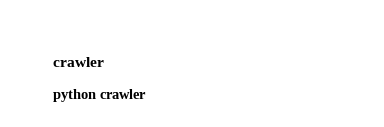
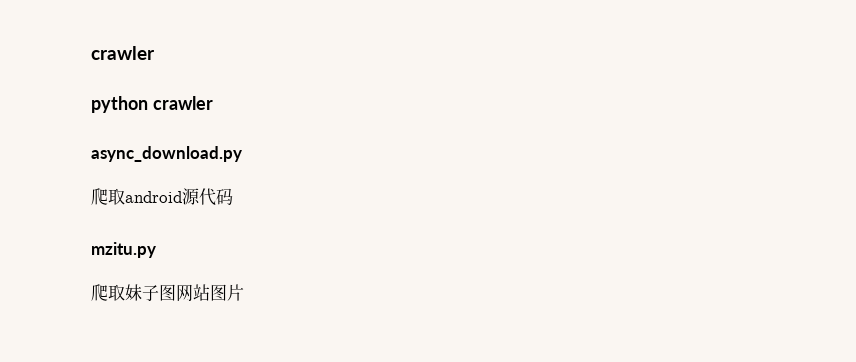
+ async_download.py
+ 爬取android源代码
+ mzitu.py
+ 爬取妹子图网站图片

